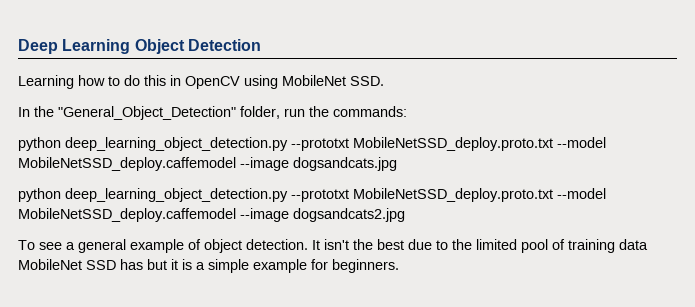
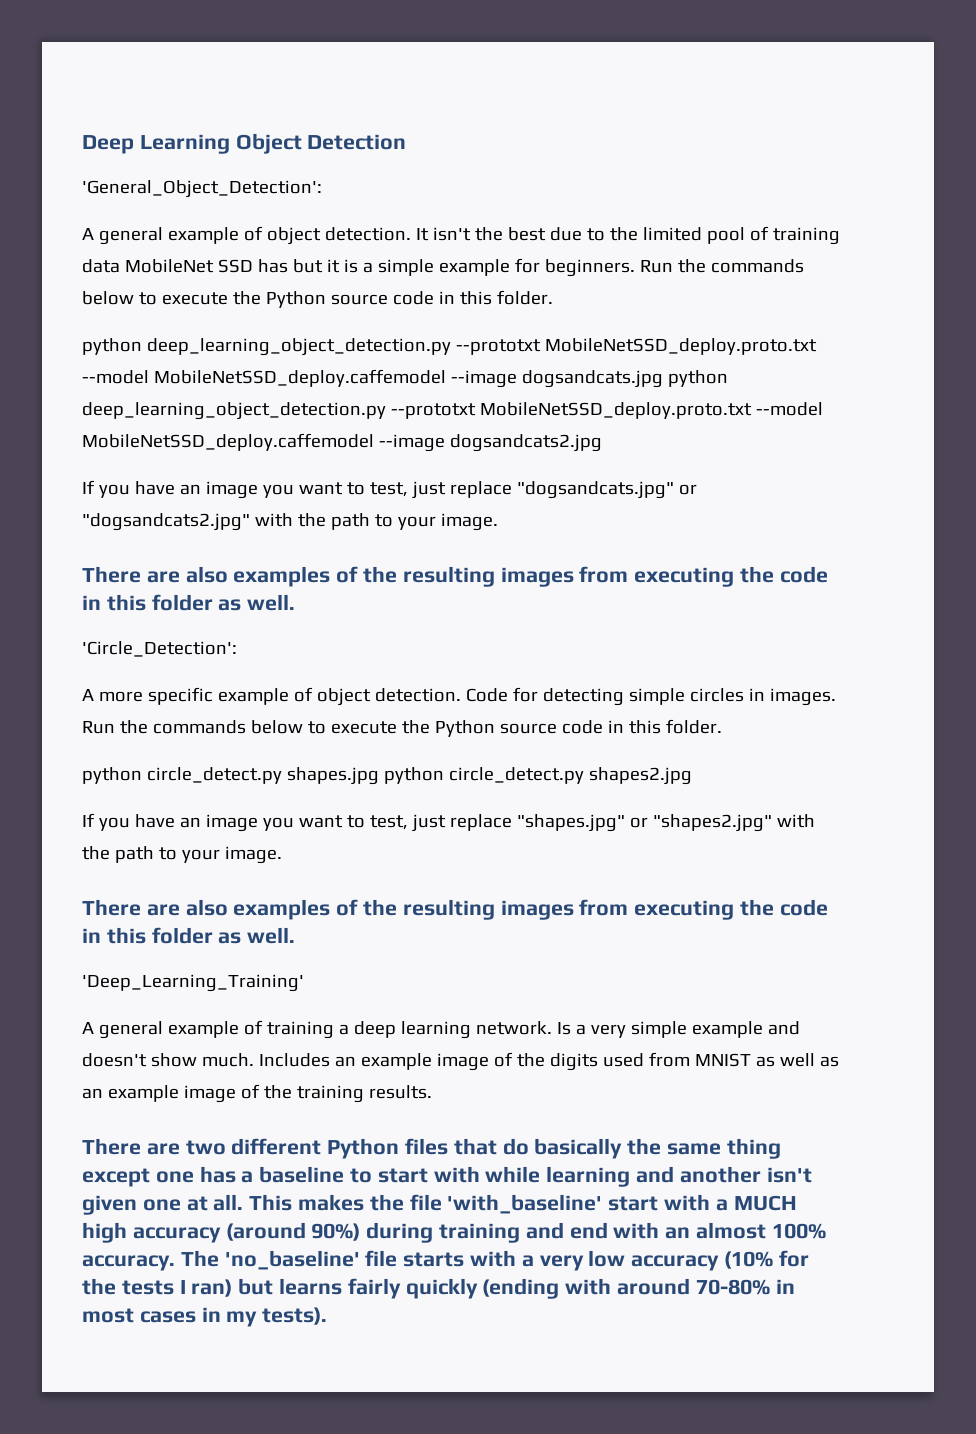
- Learning how to do this in OpenCV using MobileNet SSD.
- In the "General_Object_Detection" folder, run the commands:
- python deep_learning_object_detection.py --prototxt MobileNetSSD_deploy.proto.txt --model MobileNetSSD_deploy.caffemodel --image dogsandcats.jpg
- python deep_learning_object_detection.py --prototxt MobileNetSSD_deploy.proto.txt --model MobileNetSSD_deploy.caffemodel --image dogsandcats2.jpg
- To see a general example of object detection.
+ 'General_Object_Detection':
+ A general example of object detection.
- It isn't the best due to the limited pool of training data MobileNet SSD has but it is a simple example for beginners.
+ It isn't the best due to the limited pool of training data MobileNet SSD has but it is a simple example for beginners. Run the commands below to execute the Python source code in this folder.
+ python deep_learning_object_detection.py --prototxt MobileNetSSD_deploy.proto.txt --model MobileNetSSD_deploy.caffemodel --image dogsandcats.jpg python deep_learning_object_detection.py --prototxt MobileNetSSD_deploy.proto.txt --model MobileNetSSD_deploy.caffemodel --image dogsandcats2.jpg
+ If you have an image you want to test, just replace "dogsandcats.jpg" or "dogsandcats2.jpg" with the path to your image.
+ There are also examples of the resulting images from executing the code in this folder as well.
+ 'Circle_Detection':
+ A more specific example of object detection. Code for detecting simple circles in images. Run the commands below to execute the Python source code in this folder.
+ python circle_detect.py shapes.jpg python circle_detect.py shapes2.jpg
+ If you have an image you want to test, just replace "shapes.jpg" or "shapes2.jpg" with the path to your image.
+ There are also examples of the resulting images from executing the code in this folder as well.
+ 'Deep_Learning_Training'
+ A general example of training a deep learning network. Is a very simple example and doesn't show much. Includes an example image of the digits used from MNIST as well as an example image of the training results.
+ There are two different Python files that do basically the same thing except one has a baseline to start with while learning and another isn't given one at all. This makes the file 'with_baseline' start with a MUCH high accuracy (around 90%) during training and end with an almost 100% accuracy. The 'no_baseline' file starts with a very low accuracy (10% for the tests I ran) but learns fairly quickly (ending with around 70-80% in most cases in my tests).

